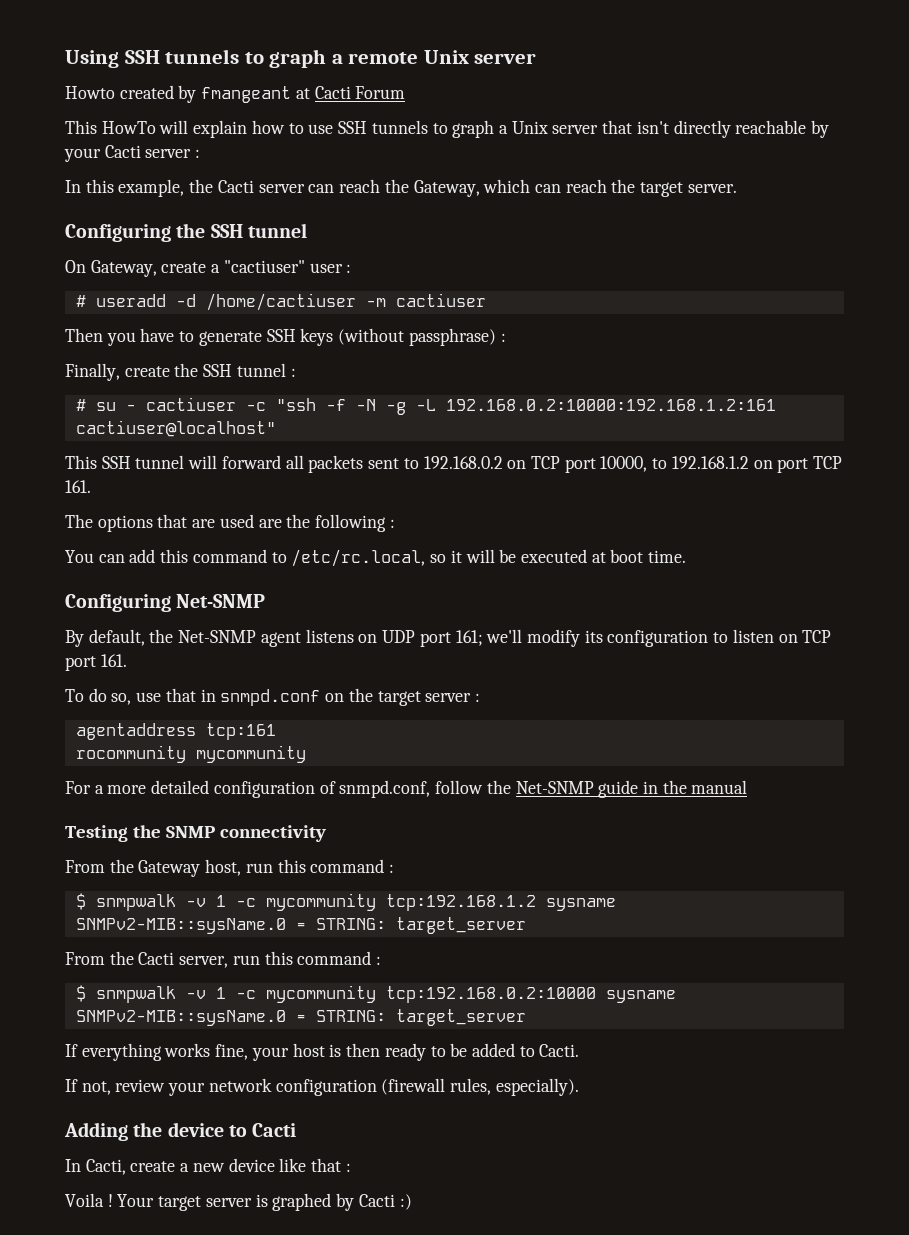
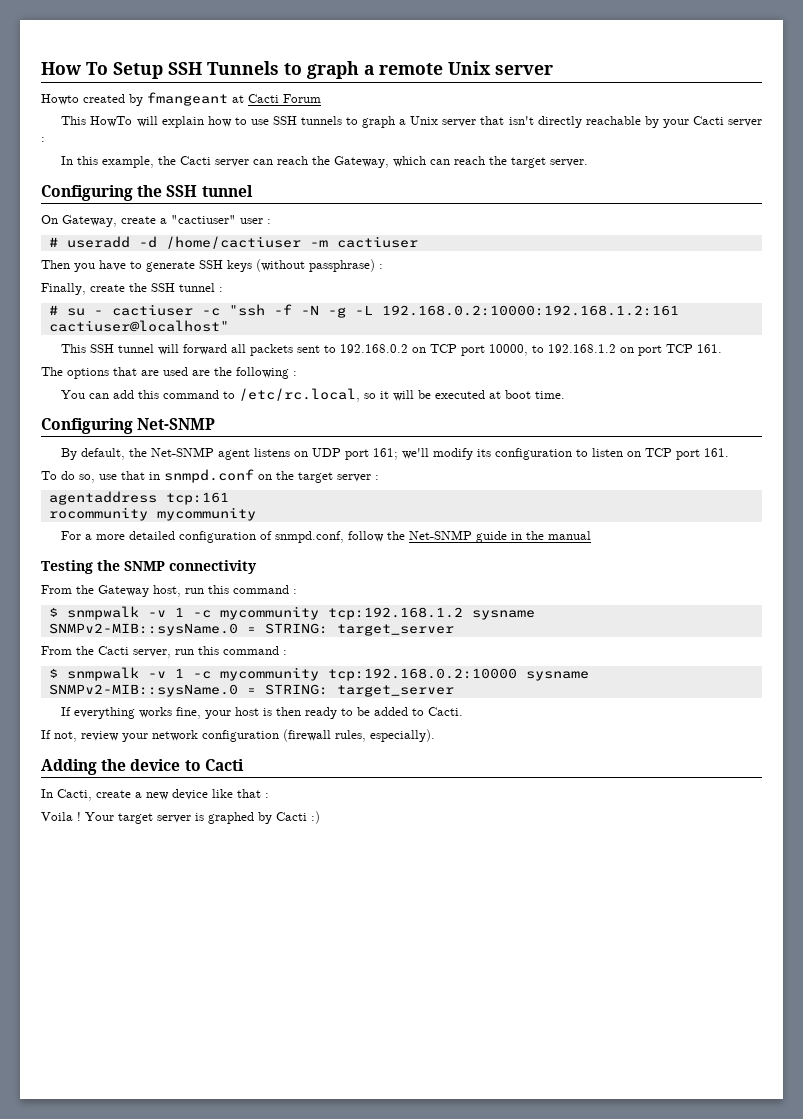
- Using SSH tunnels to graph a remote Unix server
+ How To Setup SSH Tunnels to graph a remote Unix server

